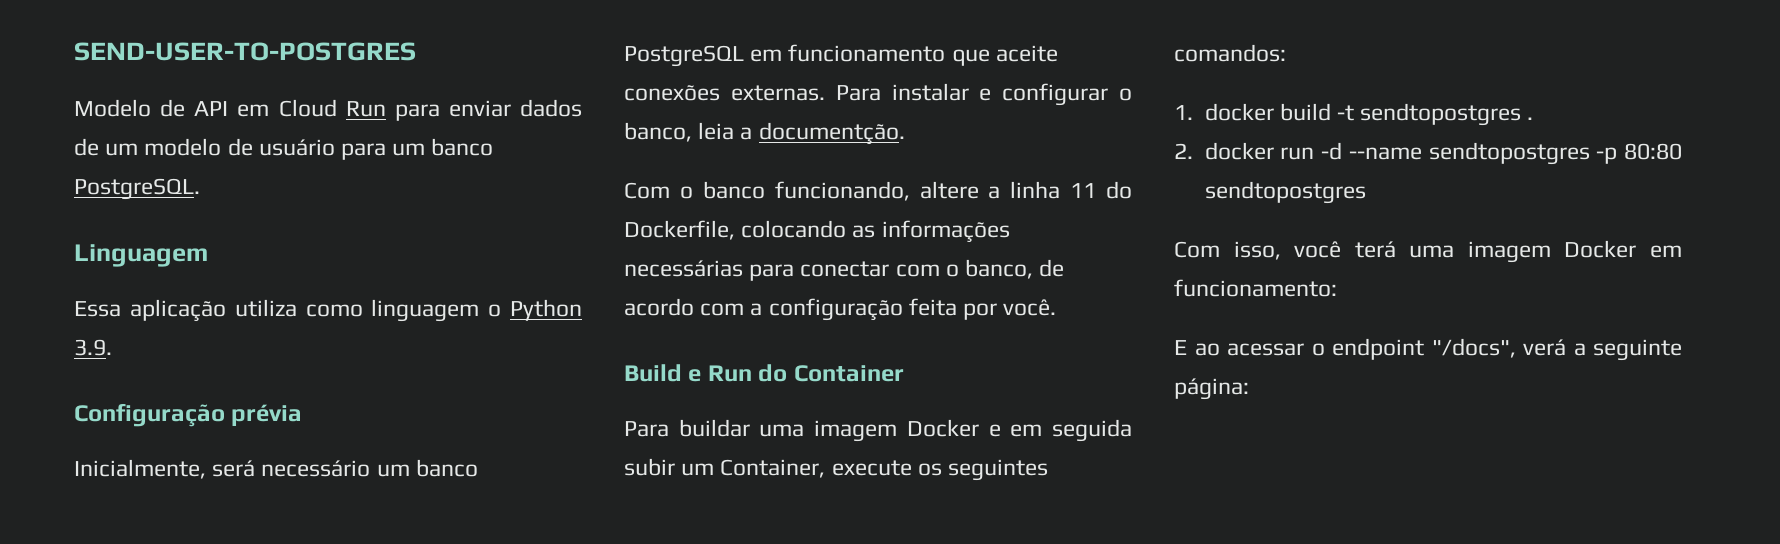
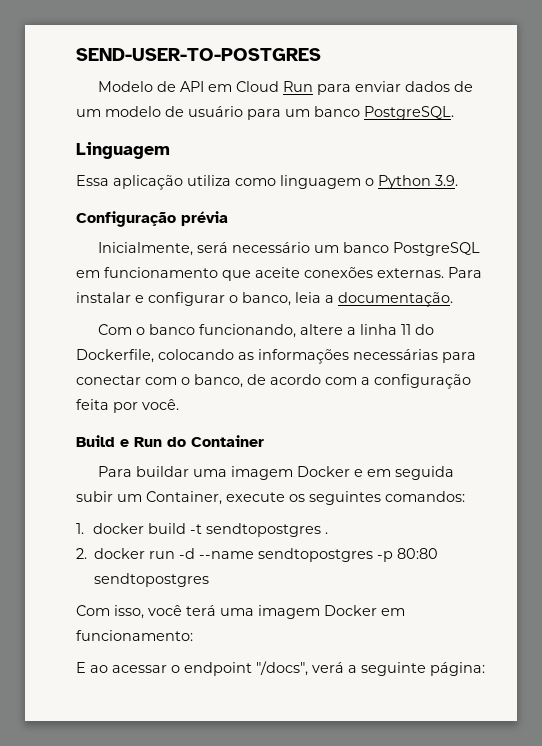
- Para instalar e configurar o banco, leia a documentção.
+ Para instalar e configurar o banco, leia a documentação.

